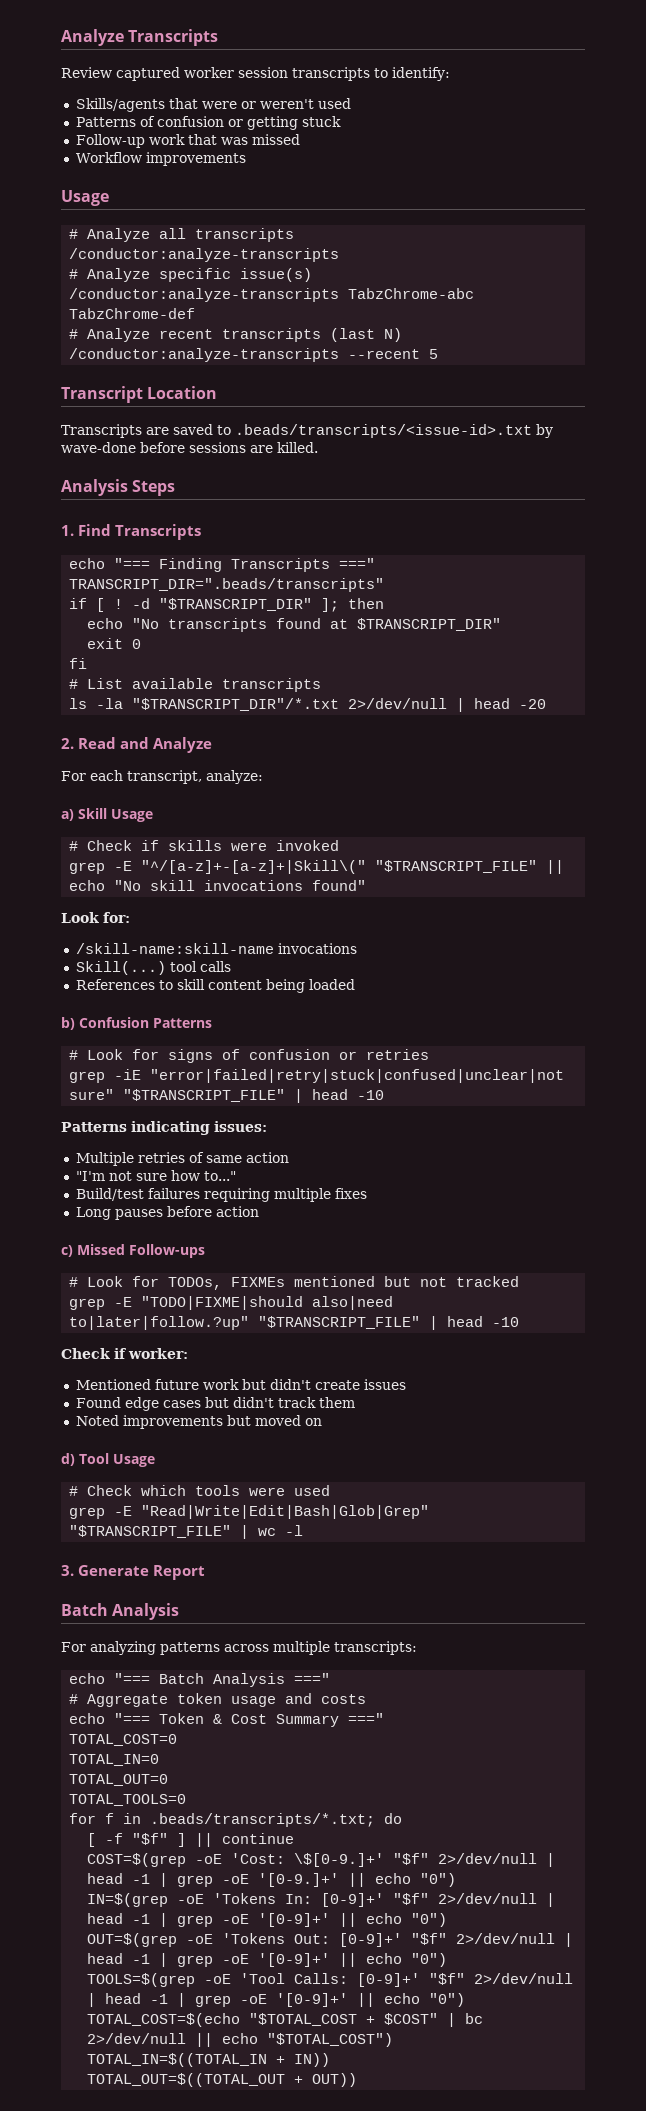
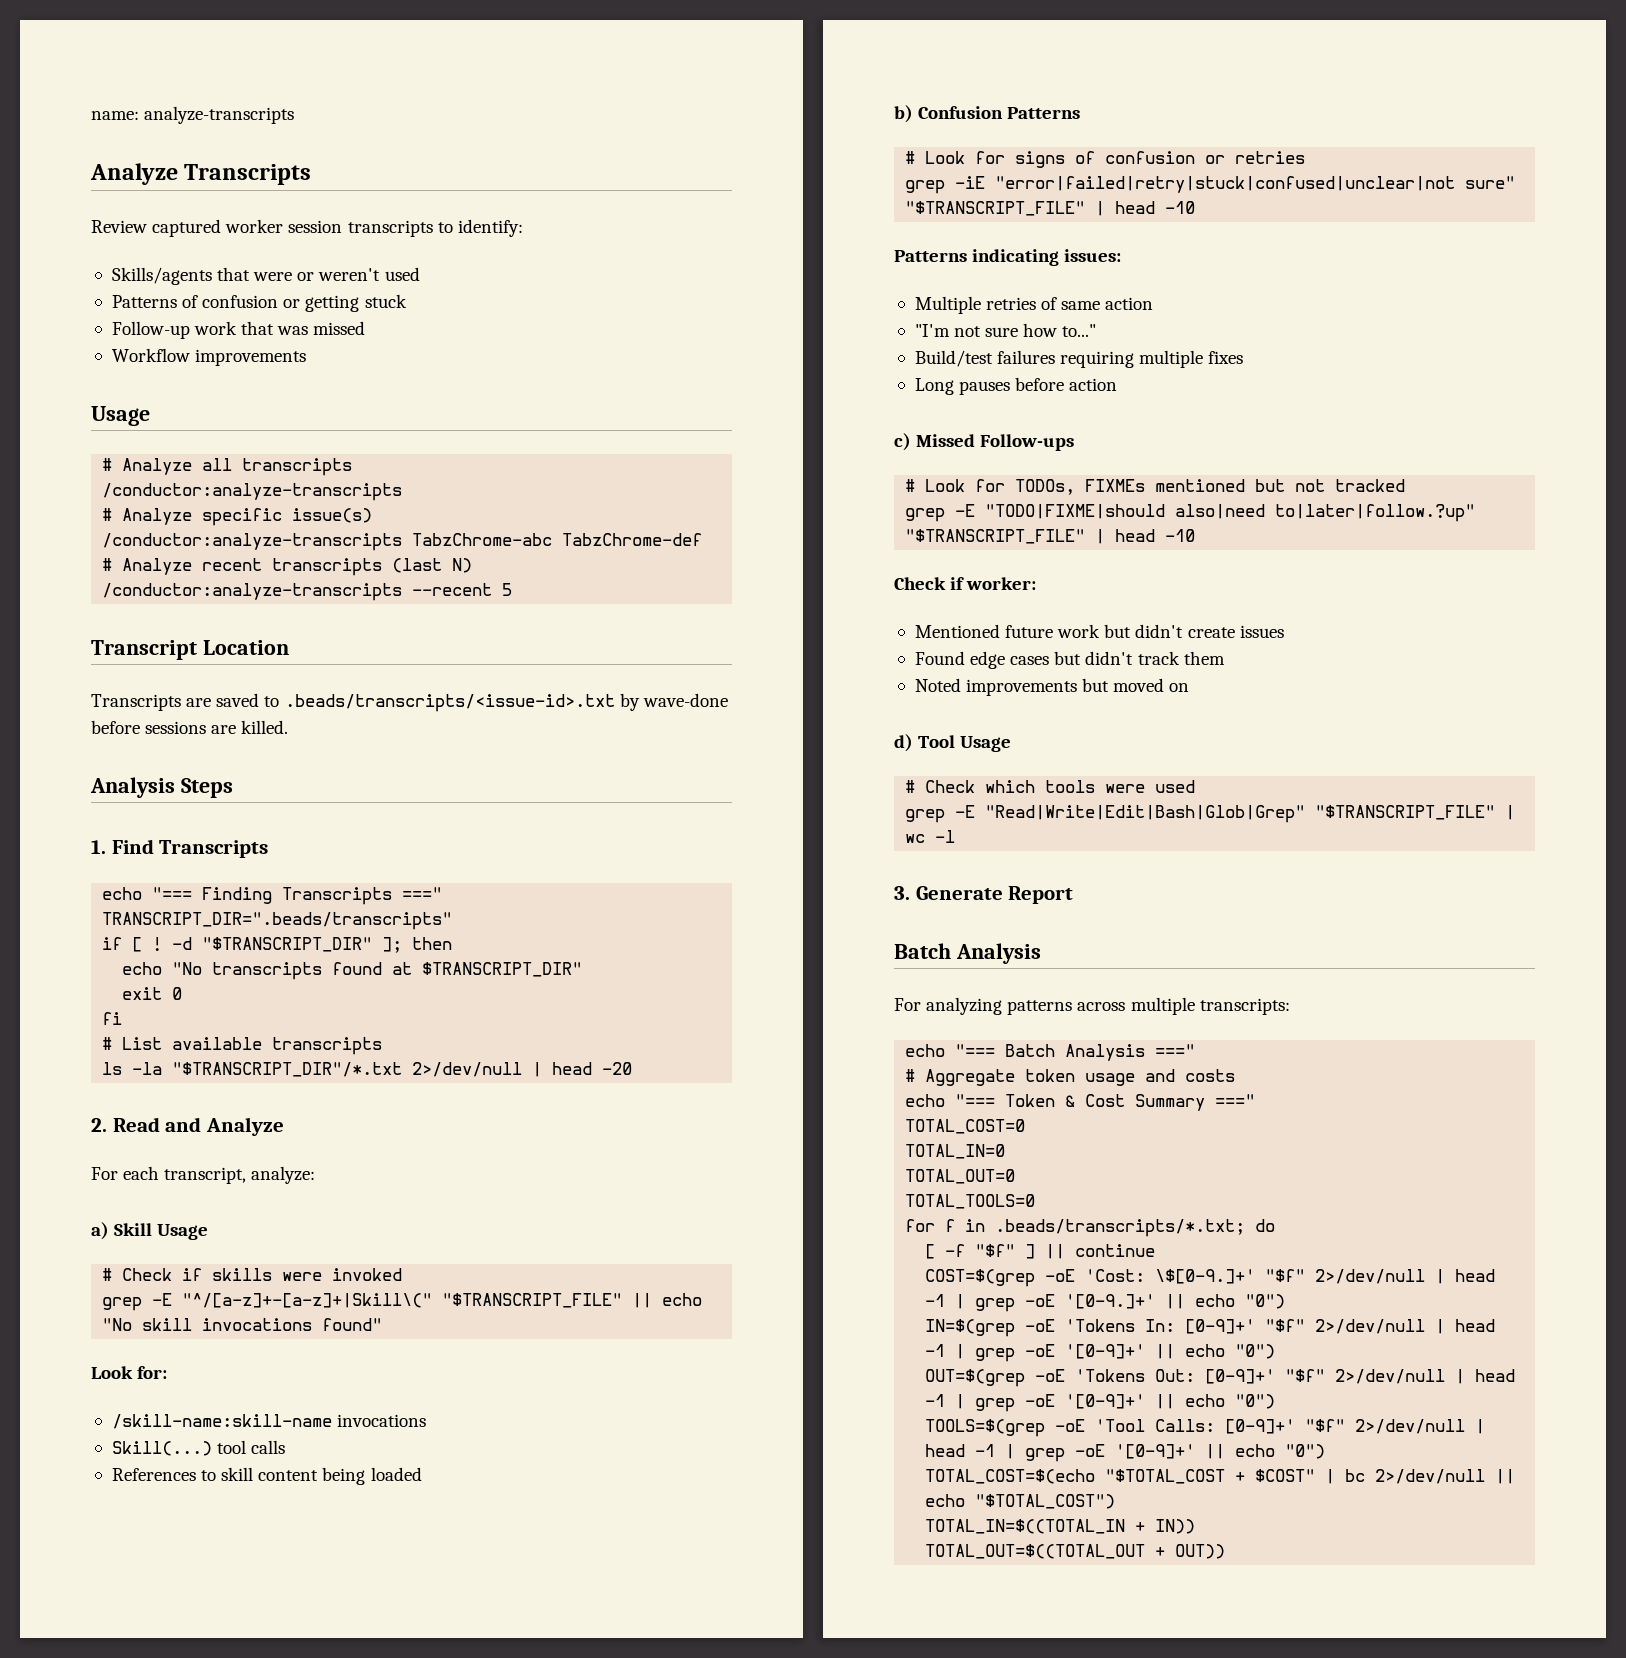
+ name: analyze-transcripts

